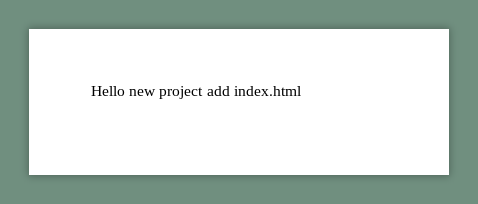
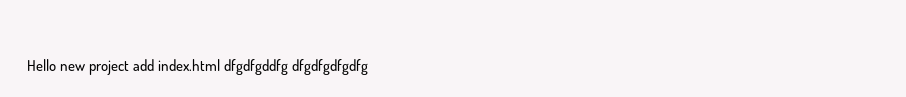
- Hello new project add index.html
+ Hello new project add index.html dfgdfgddfg dfgdfgdfgdfg

